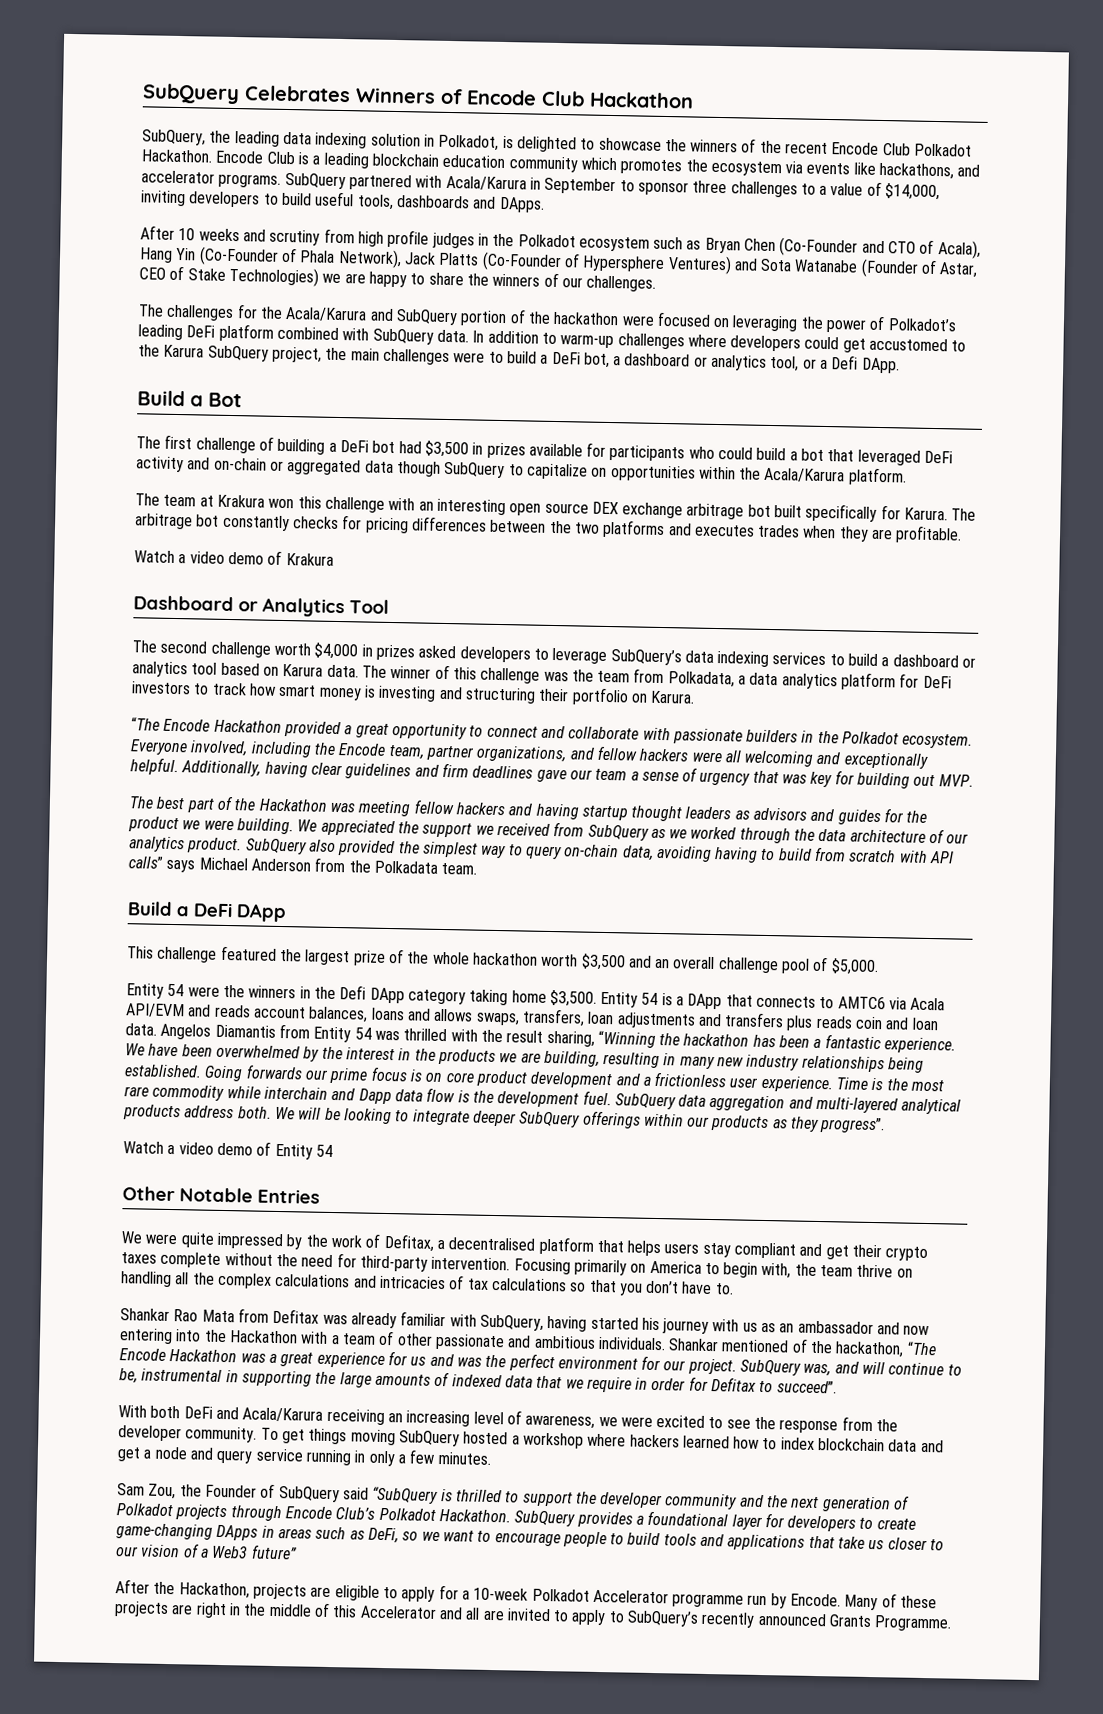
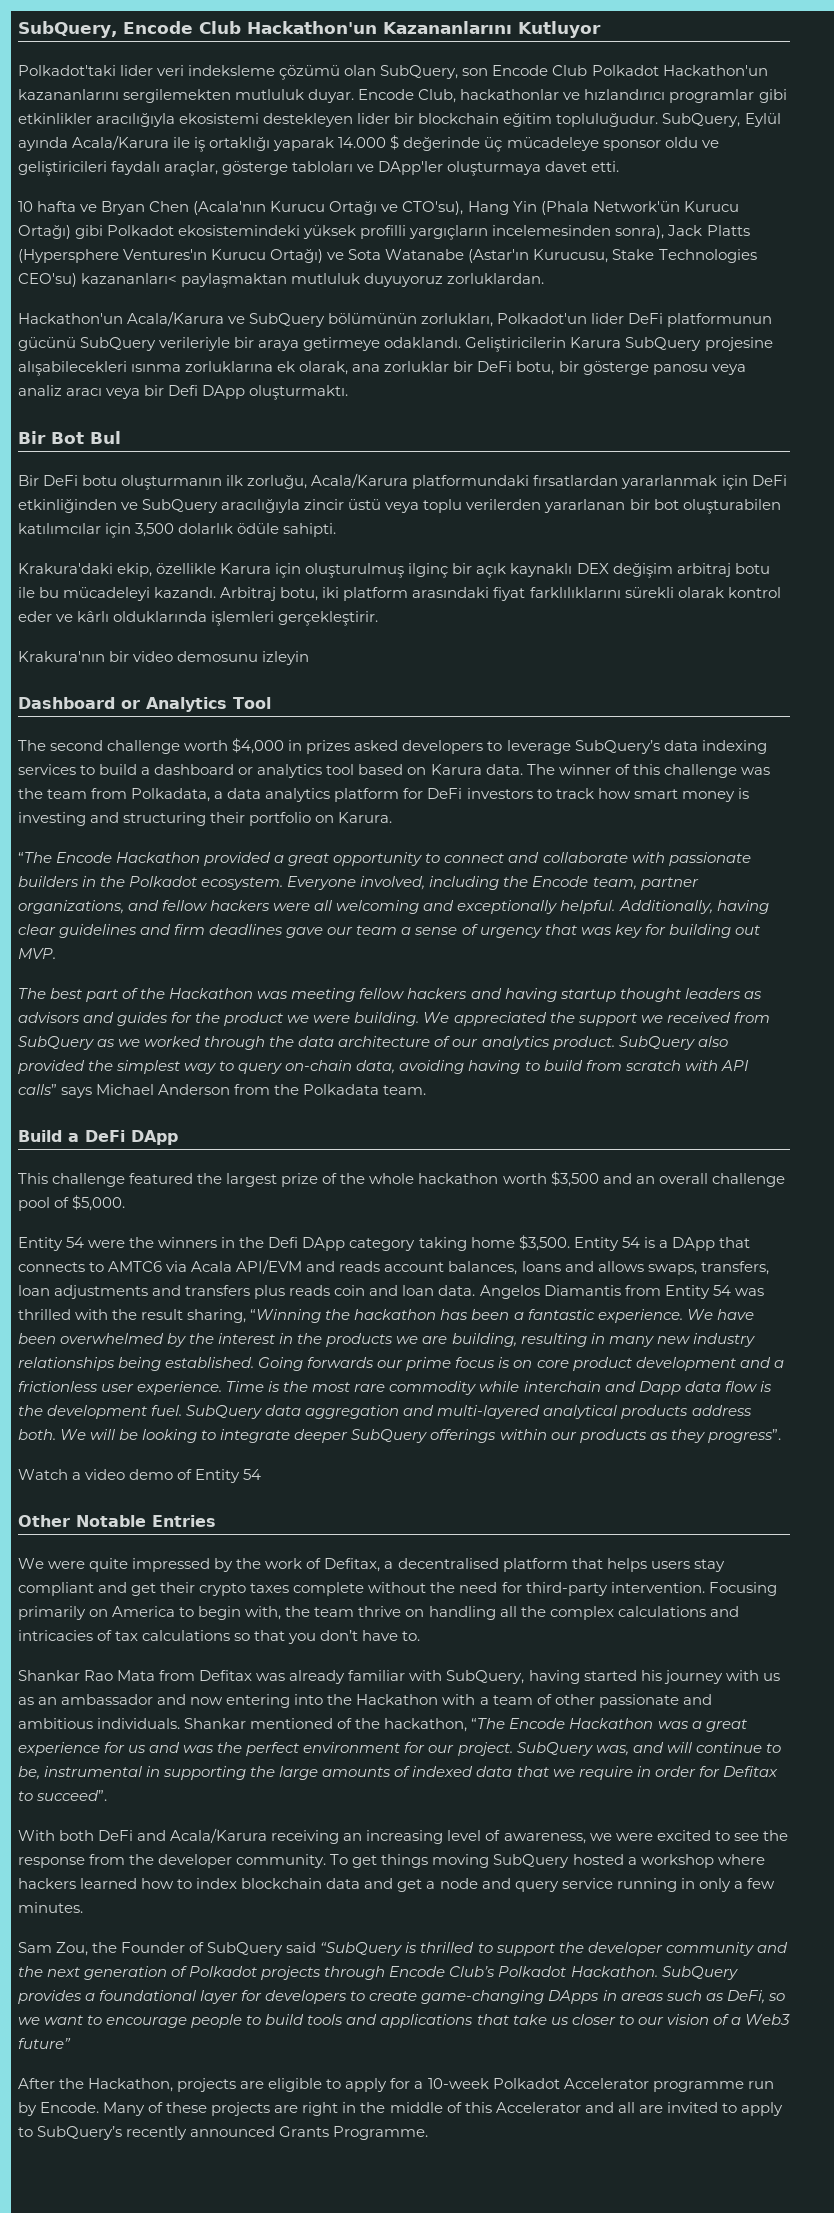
- SubQuery Celebrates Winners of Encode Club Hackathon
- SubQuery, the leading data indexing solution in Polkadot, is delighted to showcase the winners of the recent Encode Club Polkadot Hackathon. Encode Club is a leading blockchain education community which promotes the ecosystem via events like hackathons, and accelerator programs. SubQuery partnered with Acala/Karura in September to sponsor three challenges to a value of $14,000, inviting developers to build useful tools, dashboards and DApps.
- After 10 weeks and scrutiny from high profile judges in the Polkadot ecosystem such as Bryan Chen (Co-Founder and CTO of Acala), Hang Yin (Co-Founder of Phala Network), Jack Platts (Co-Founder of Hypersphere Ventures) and Sota Watanabe (Founder of Astar, CEO of Stake Technologies) we are happy to share the winners of our challenges.
- The challenges for the Acala/Karura and SubQuery portion of the hackathon were focused on leveraging the power of Polkadot’s leading DeFi platform combined with SubQuery data. In addition to warm-up challenges where developers could get accustomed to the Karura SubQuery project, the main challenges were to build a DeFi bot, a dashboard or analytics tool, or a Defi DApp.
- Build a Bot
- The first challenge of building a DeFi bot had $3,500 in prizes available for participants who could build a bot that leveraged DeFi activity and on-chain or aggregated data though SubQuery to capitalize on opportunities within the Acala/Karura platform.
- The team at Krakura won this challenge with an interesting open source DEX exchange arbitrage bot built specifically for Karura. The arbitrage bot constantly checks for pricing differences between the two platforms and executes trades when they are profitable.
- Watch a video demo of Krakura
+ SubQuery, Encode Club Hackathon'un Kazananlarını Kutluyor
+ Polkadot'taki lider veri indeksleme çözümü olan SubQuery, son Encode Club Polkadot Hackathon'un kazananlarını sergilemekten mutluluk duyar. Encode Club, hackathonlar ve hızlandırıcı programlar gibi etkinlikler aracılığıyla ekosistemi destekleyen lider bir blockchain eğitim topluluğudur. SubQuery, Eylül ayında Acala/Karura ile iş ortaklığı yaparak 14.000 $ değerinde üç mücadeleye sponsor oldu ve geliştiricileri faydalı araçlar, gösterge tabloları ve DApp'ler oluşturmaya davet etti.
+ 10 hafta ve Bryan Chen (Acala'nın Kurucu Ortağı ve CTO'su), Hang Yin (Phala Network'ün Kurucu Ortağı) gibi Polkadot ekosistemindeki yüksek profilli yargıçların incelemesinden sonra), Jack Platts (Hypersphere Ventures'ın Kurucu Ortağı) ve Sota Watanabe (Astar'ın Kurucusu, Stake Technologies CEO'su) kazananları< paylaşmaktan mutluluk duyuyoruz zorluklardan.
+ Hackathon'un Acala/Karura ve SubQuery bölümünün zorlukları, Polkadot'un lider DeFi platformunun gücünü SubQuery verileriyle bir araya getirmeye odaklandı. Geliştiricilerin Karura SubQuery projesine alışabilecekleri ısınma zorluklarına ek olarak, ana zorluklar bir DeFi botu, bir gösterge panosu veya analiz aracı veya bir Defi DApp oluşturmaktı.
+ Bir Bot Bul
+ Bir DeFi botu oluşturmanın ilk zorluğu, Acala/Karura platformundaki fırsatlardan yararlanmak için DeFi etkinliğinden ve SubQuery aracılığıyla zincir üstü veya toplu verilerden yararlanan bir bot oluşturabilen katılımcılar için 3,500 dolarlık ödüle sahipti.
+ Krakura'daki ekip, özellikle Karura için oluşturulmuş ilginç bir açık kaynaklı DEX değişim arbitraj botu ile bu mücadeleyi kazandı. Arbitraj botu, iki platform arasındaki fiyat farklılıklarını sürekli olarak kontrol eder ve kârlı olduklarında işlemleri gerçekleştirir.
+ Krakura'nın bir video demosunu izleyin

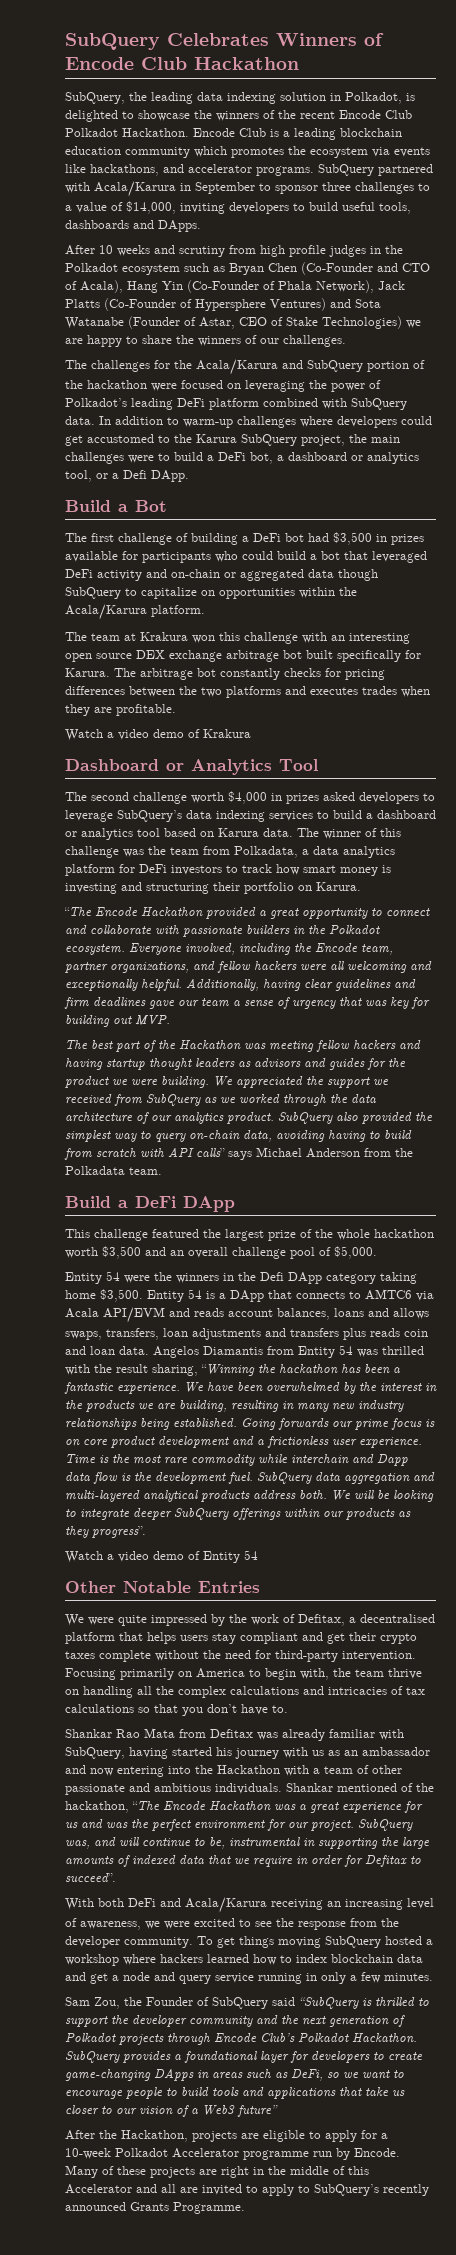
- SubQuery, Encode Club Hackathon'un Kazananlarını Kutluyor
- Polkadot'taki lider veri indeksleme çözümü olan SubQuery, son Encode Club Polkadot Hackathon'un kazananlarını sergilemekten mutluluk duyar. Encode Club, hackathonlar ve hızlandırıcı programlar gibi etkinlikler aracılığıyla ekosistemi destekleyen lider bir blockchain eğitim topluluğudur. SubQuery, Eylül ayında Acala/Karura ile iş ortaklığı yaparak 14.000 $ değerinde üç mücadeleye sponsor oldu ve geliştiricileri faydalı araçlar, gösterge tabloları ve DApp'ler oluşturmaya davet etti.
- 10 hafta ve Bryan Chen (Acala'nın Kurucu Ortağı ve CTO'su), Hang Yin (Phala Network'ün Kurucu Ortağı) gibi Polkadot ekosistemindeki yüksek profilli yargıçların incelemesinden sonra), Jack Platts (Hypersphere Ventures'ın Kurucu Ortağı) ve Sota Watanabe (Astar'ın Kurucusu, Stake Technologies CEO'su) kazananları< paylaşmaktan mutluluk duyuyoruz zorluklardan.
- Hackathon'un Acala/Karura ve SubQuery bölümünün zorlukları, Polkadot'un lider DeFi platformunun gücünü SubQuery verileriyle bir araya getirmeye odaklandı. Geliştiricilerin Karura SubQuery projesine alışabilecekleri ısınma zorluklarına ek olarak, ana zorluklar bir DeFi botu, bir gösterge panosu veya analiz aracı veya bir Defi DApp oluşturmaktı.
- Bir Bot Bul
- Bir DeFi botu oluşturmanın ilk zorluğu, Acala/Karura platformundaki fırsatlardan yararlanmak için DeFi etkinliğinden ve SubQuery aracılığıyla zincir üstü veya toplu verilerden yararlanan bir bot oluşturabilen katılımcılar için 3,500 dolarlık ödüle sahipti.
- Krakura'daki ekip, özellikle Karura için oluşturulmuş ilginç bir açık kaynaklı DEX değişim arbitraj botu ile bu mücadeleyi kazandı. Arbitraj botu, iki platform arasındaki fiyat farklılıklarını sürekli olarak kontrol eder ve kârlı olduklarında işlemleri gerçekleştirir.
- Krakura'nın bir video demosunu izleyin
+ SubQuery Celebrates Winners of Encode Club Hackathon
+ SubQuery, the leading data indexing solution in Polkadot, is delighted to showcase the winners of the recent Encode Club Polkadot Hackathon. Encode Club is a leading blockchain education community which promotes the ecosystem via events like hackathons, and accelerator programs. SubQuery partnered with Acala/Karura in September to sponsor three challenges to a value of $14,000, inviting developers to build useful tools, dashboards and DApps.
+ After 10 weeks and scrutiny from high profile judges in the Polkadot ecosystem such as Bryan Chen (Co-Founder and CTO of Acala), Hang Yin (Co-Founder of Phala Network), Jack Platts (Co-Founder of Hypersphere Ventures) and Sota Watanabe (Founder of Astar, CEO of Stake Technologies) we are happy to share the winners of our challenges.
+ The challenges for the Acala/Karura and SubQuery portion of the hackathon were focused on leveraging the power of Polkadot’s leading DeFi platform combined with SubQuery data. In addition to warm-up challenges where developers could get accustomed to the Karura SubQuery project, the main challenges were to build a DeFi bot, a dashboard or analytics tool, or a Defi DApp.
+ Build a Bot
+ The first challenge of building a DeFi bot had $3,500 in prizes available for participants who could build a bot that leveraged DeFi activity and on-chain or aggregated data though SubQuery to capitalize on opportunities within the Acala/Karura platform.
+ The team at Krakura won this challenge with an interesting open source DEX exchange arbitrage bot built specifically for Karura. The arbitrage bot constantly checks for pricing differences between the two platforms and executes trades when they are profitable.
+ Watch a video demo of Krakura

